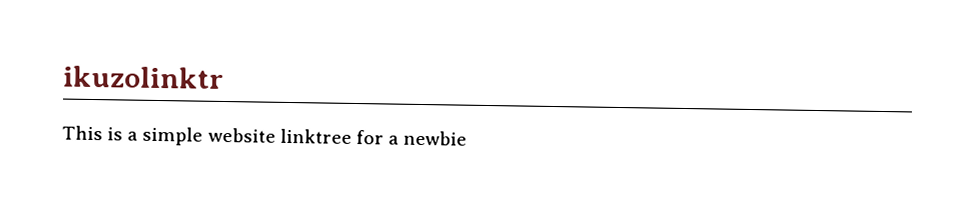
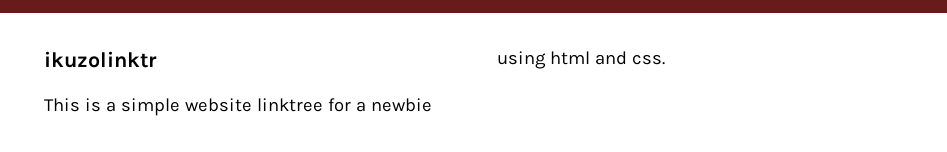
- This is a simple website linktree for a newbie
+ This is a simple website linktree for a newbie using html and css.

